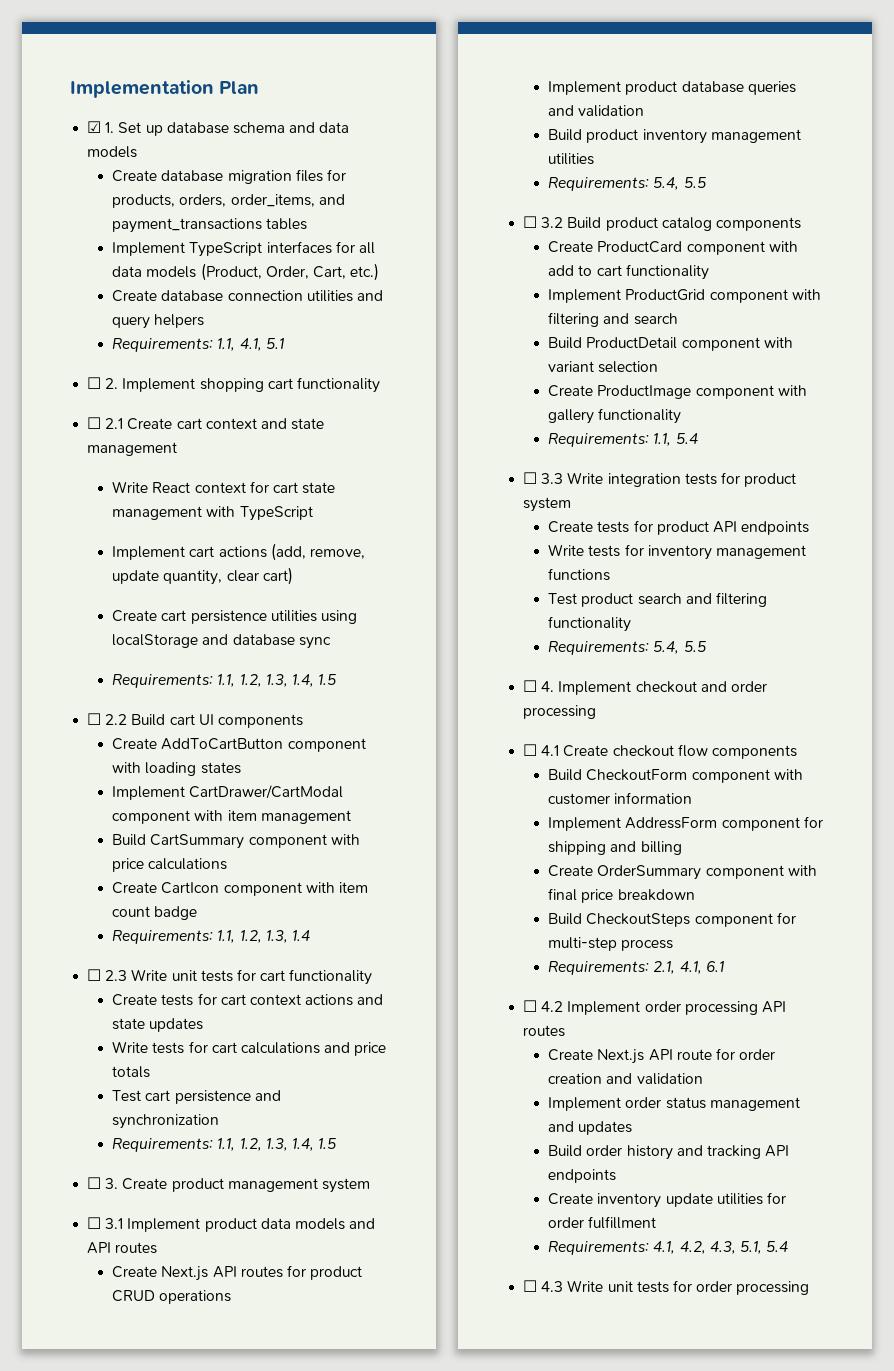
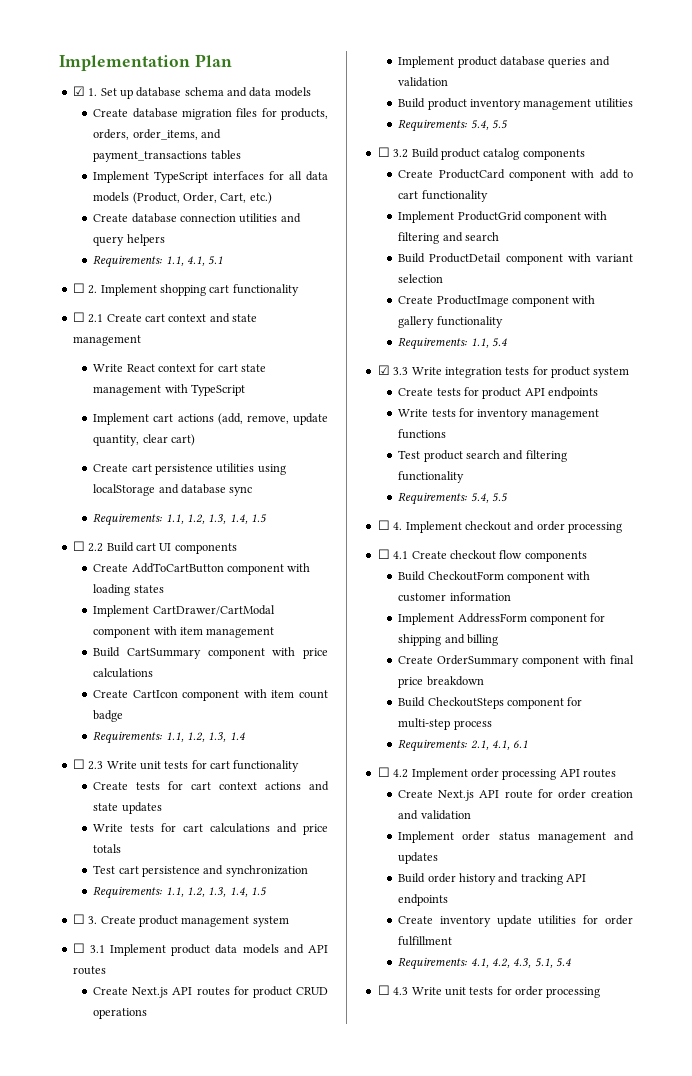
- ☐ 3.3 Write integration tests for product system
+ ☑ 3.3 Write integration tests for product system

